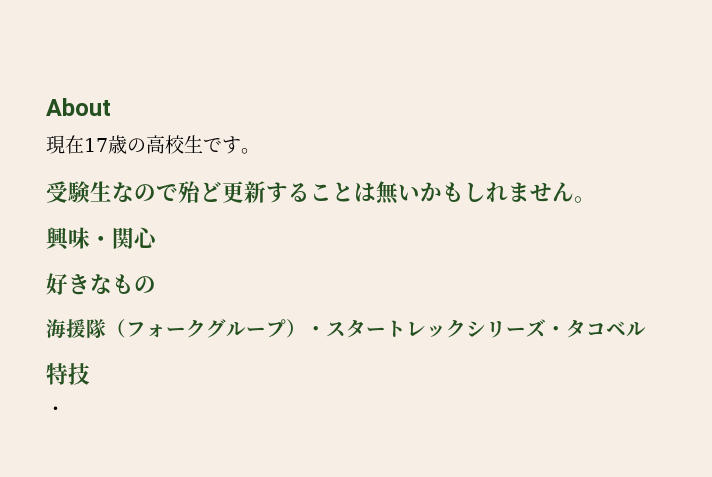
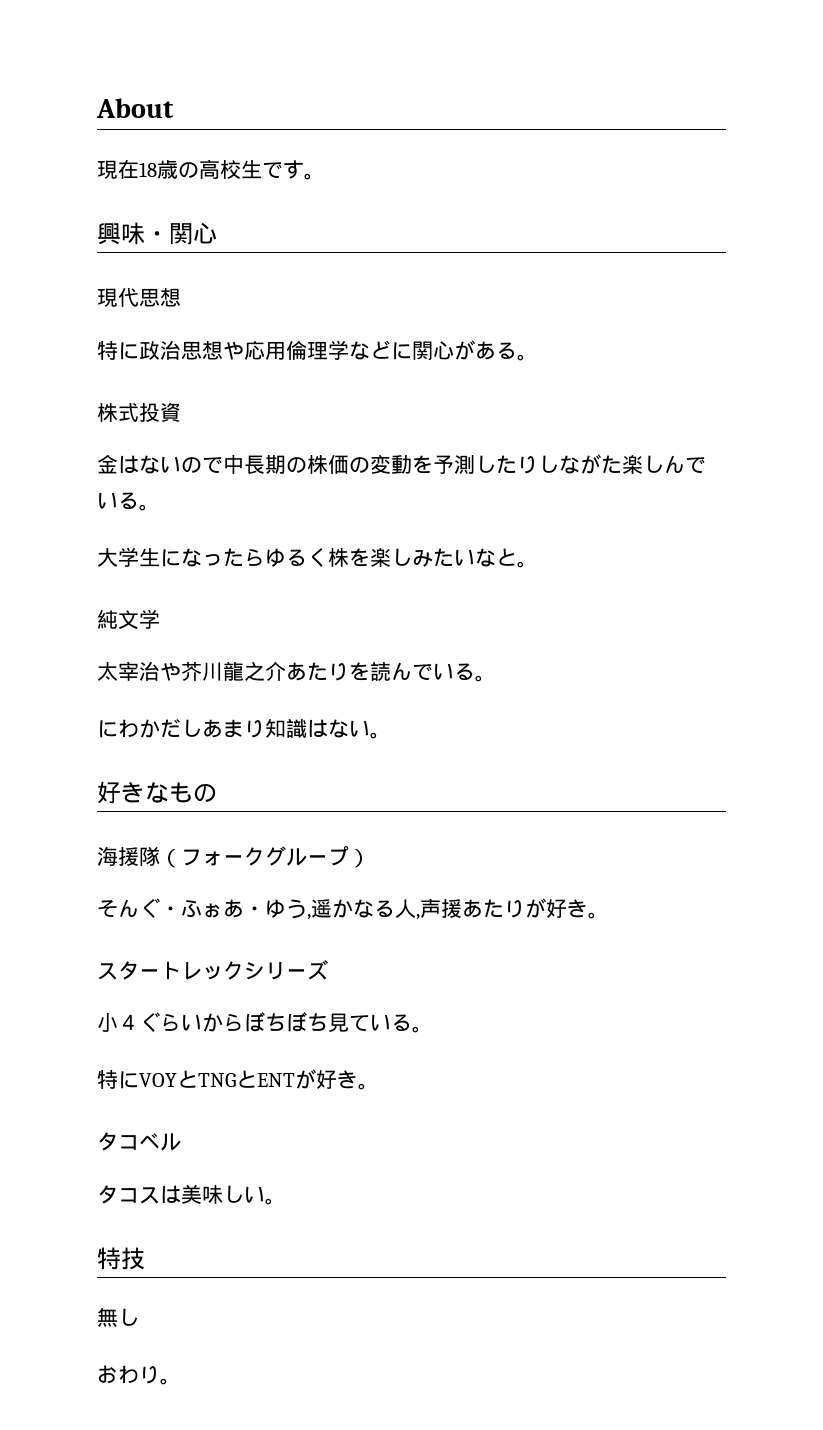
- 現在17歳の高校生です。
+ 現在18歳の高校生です。
- 受験生なので殆ど更新することは無いかもしれません。
  興味・関心
+ 現代思想
+ 特に政治思想や応用倫理学などに関心がある。
+ 株式投資
+ 金はないので中長期の株価の変動を予測したりしながた楽しんでいる。
+ 大学生になったらゆるく株を楽しみたいなと。
+ 純文学
+ 太宰治や芥川龍之介あたりを読んでいる。
+ にわかだしあまり知識はない。
- 海援隊（フォークグループ）・スタートレックシリーズ・タコベル
+ 海援隊（フォークグループ）
+ そんぐ・ふぉあ・ゆう,遥かなる人,声援あたりが好き。
+ スタートレックシリーズ
+ 小４ぐらいからぼちぼち見ている。
+ 特にVOYとTNGとENTが好き。
+ タコベル
+ タコスは美味しい。
  特技
- ・
+ 無し
+ おわり。

